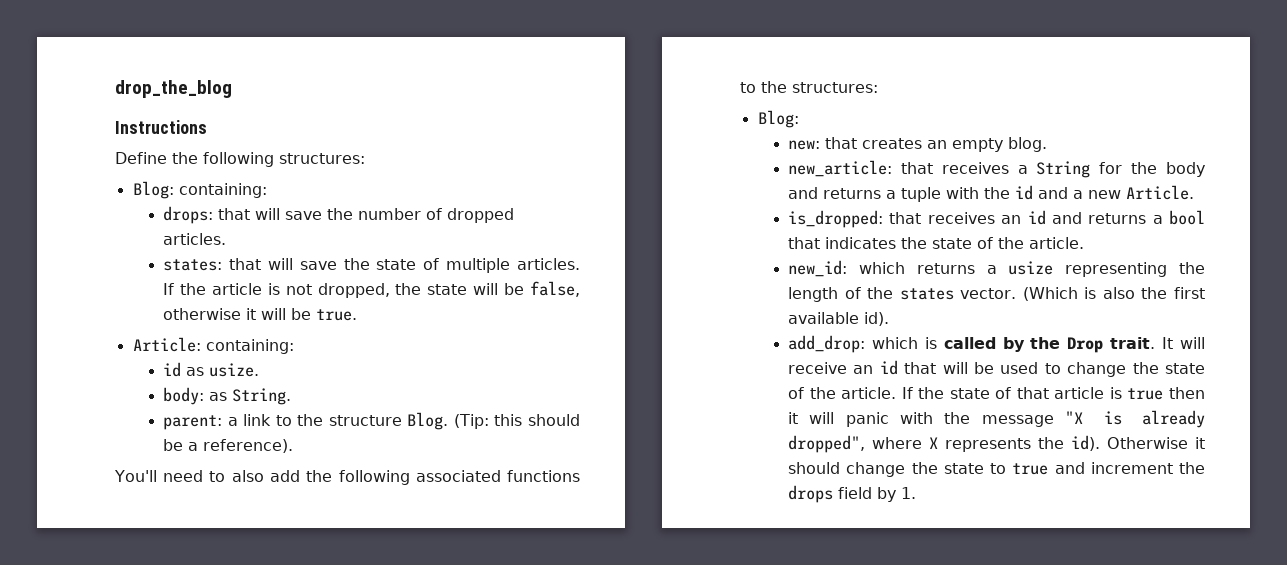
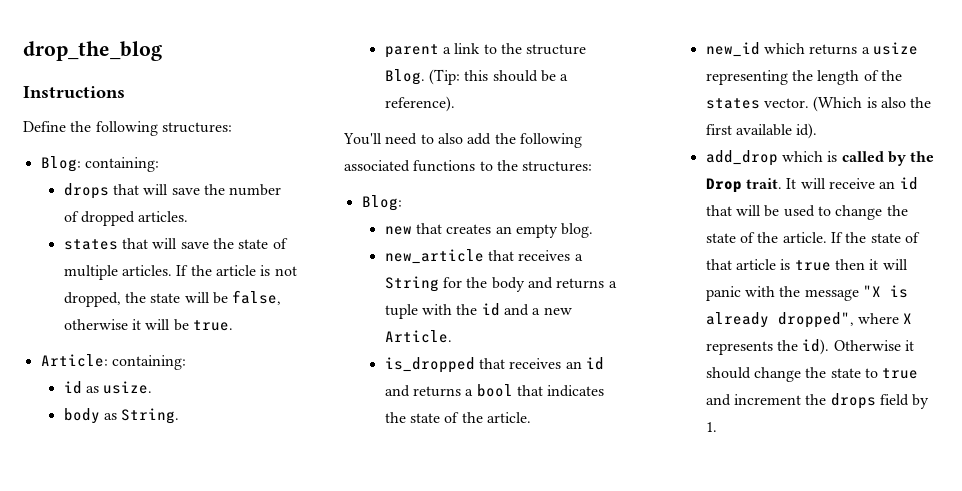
- drops: that will save the number of dropped articles.
+ drops that will save the number of dropped articles.
- states: that will save the state of multiple articles.
+ states that will save the state of multiple articles.
- body: as String.
+ body as String.
- parent: a link to the structure Blog.
+ parent a link to the structure Blog.
- new: that creates an empty blog.
+ new that creates an empty blog.
- new_article: that receives a String for the body and returns a tuple with the id and a new Article.
+ new_article that receives a String for the body and returns a tuple with the id and a new Article.
- is_dropped: that receives an id and returns a bool that indicates the state of the article.
+ is_dropped that receives an id and returns a bool that indicates the state of the article.
- new_id: which returns a usize representing the length of the states vector.
+ new_id which returns a usize representing the length of the states vector.
- add_drop: which is called by the Drop trait.
+ add_drop which is called by the Drop trait.

